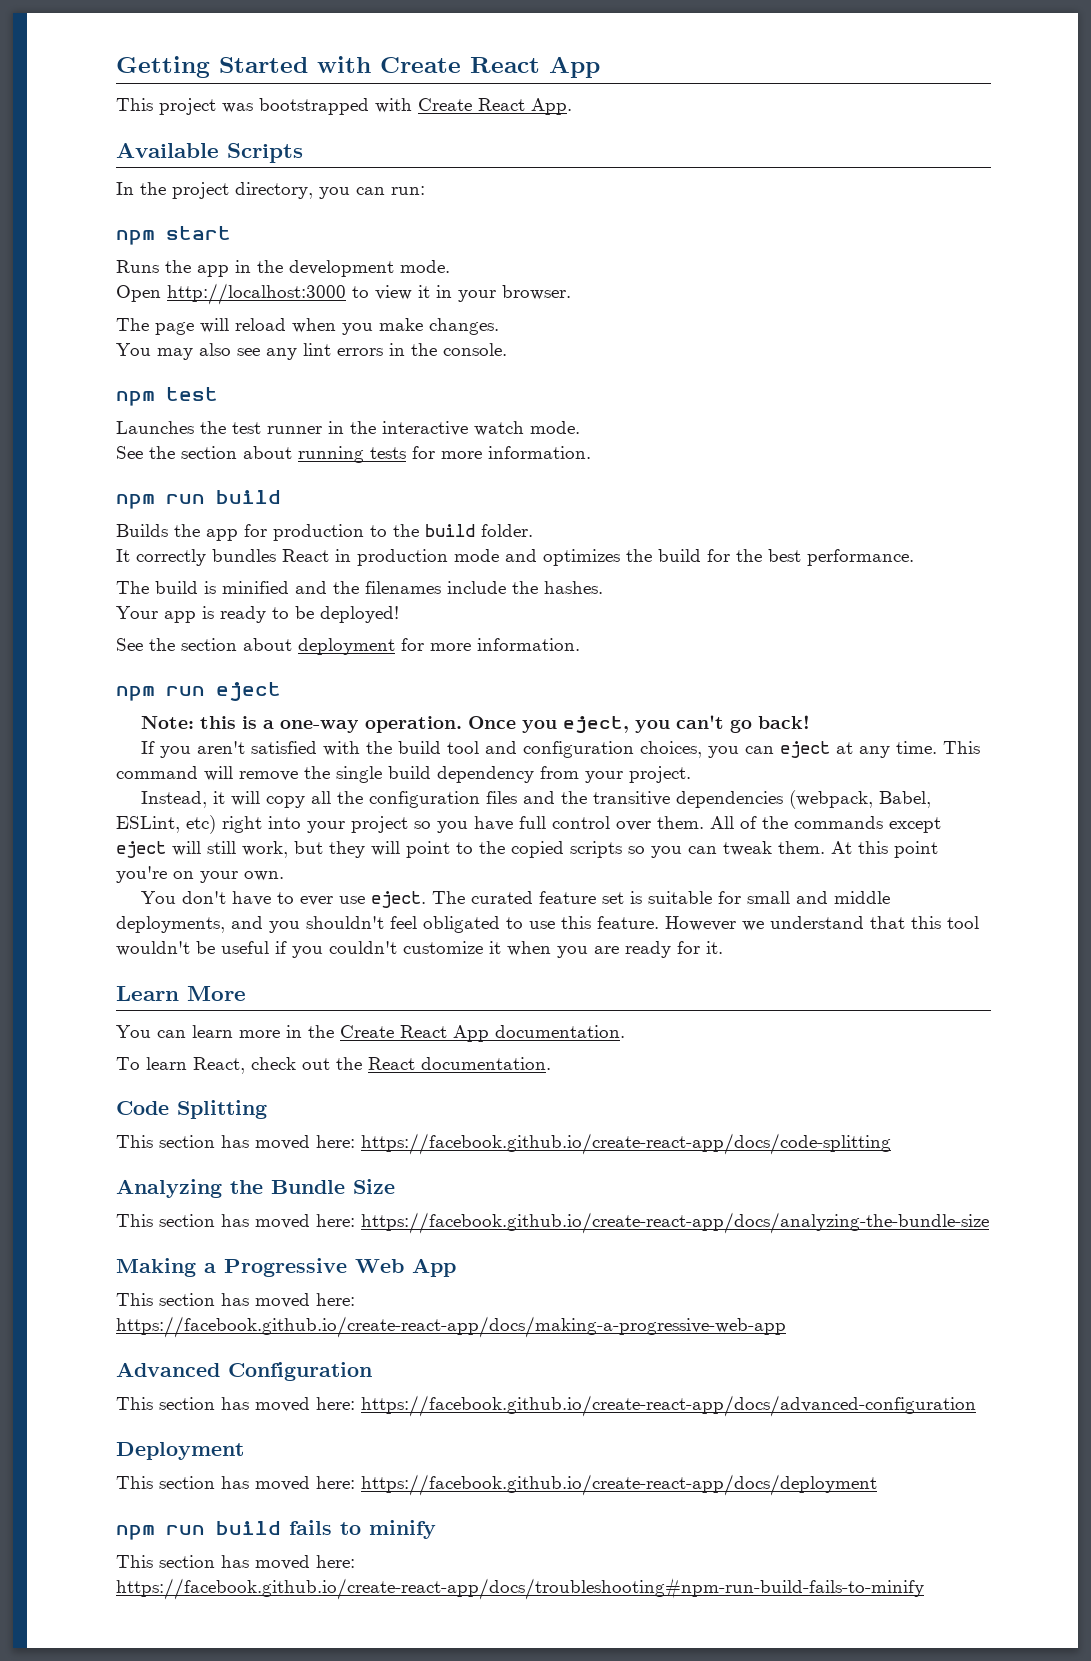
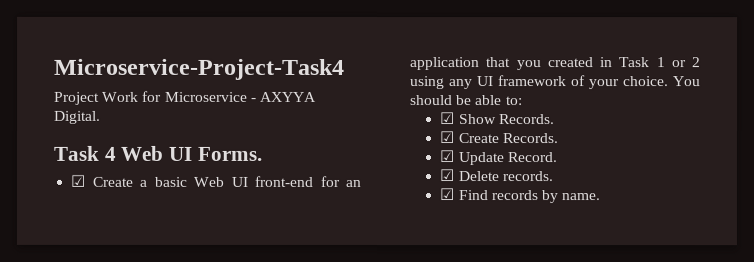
- Getting Started with Create React App
- This project was bootstrapped with Create React App.
- Available Scripts
- In the project directory, you can run:
- npm start
- Runs the app in the development mode.
- Open http://localhost:3000 to view it in your browser.
- The page will reload when you make changes.
- You may also see any lint errors in the console.
- npm test
- Launches the test runner in the interactive watch mode.
- See the section about running tests for more information.
- npm run build
- Builds the app for production to the build folder.
- It correctly bundles React in production mode and optimizes the build for the best performance.
- The build is minified and the filenames include the hashes.
- Your app is ready to be deployed!
- See the section about deployment for more information.
- npm run eject
- Note: this is a one-way operation. Once you eject, you can't go back!
- If you aren't satisfied with the build tool and configuration choices, you can eject at any time. This command will remove the single build dependency from your project.
- Instead, it will copy all the configuration files and the transitive dependencies (webpack, Babel, ESLint, etc) right into your project so you have full control over them. All of the commands except eject will still work, but they will point to the copied scripts so you can tweak them. At this point you're on your own.
- You don't have to ever use eject. The curated feature set is suitable for small and middle deployments, and you shouldn't feel obligated to use this feature. However we understand that this tool wouldn't be useful if you couldn't customize it when you are ready for it.
- Learn More
- You can learn more in the Create React App documentation.
- To learn React, check out the React documentation.
- Code Splitting
- This section has moved here: https://facebook.github.io/create-react-app/docs/code-splitting
- Analyzing the Bundle Size
- This section has moved here: https://facebook.github.io/create-react-app/docs/analyzing-the-bundle-size
- Making a Progressive Web App
- This section has moved here: https://facebook.github.io/create-react-app/docs/making-a-progressive-web-app
- Advanced Configuration
- This section has moved here: https://facebook.github.io/create-react-app/docs/advanced-configuration
- Deployment
- This section has moved here: https://facebook.github.io/create-react-app/docs/deployment
- npm run build fails to minify
- This section has moved here: https://facebook.github.io/create-react-app/docs/troubleshooting#npm-run-build-fails-to-minify
+ Microservice-Project-Task4
+ Project Work for Microservice - AXYYA Digital.
+ Task 4 Web UI Forms.
+ ☑ Create a basic Web UI front-end for an application that you created in Task 1 or 2 using any UI framework of your choice. You should be able to:
+ ☑ Show Records.
+ ☑ Create Records.
+ ☑ Update Record.
+ ☑ Delete records.
+ ☑ Find records by name.

